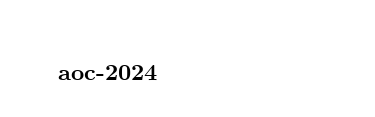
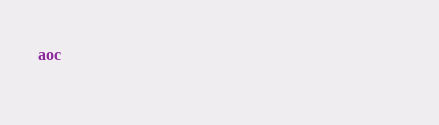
- aoc-2024
+ aoc

